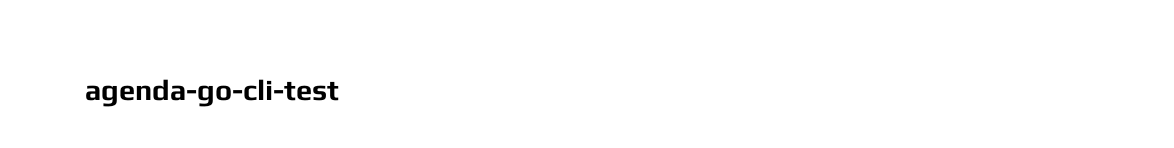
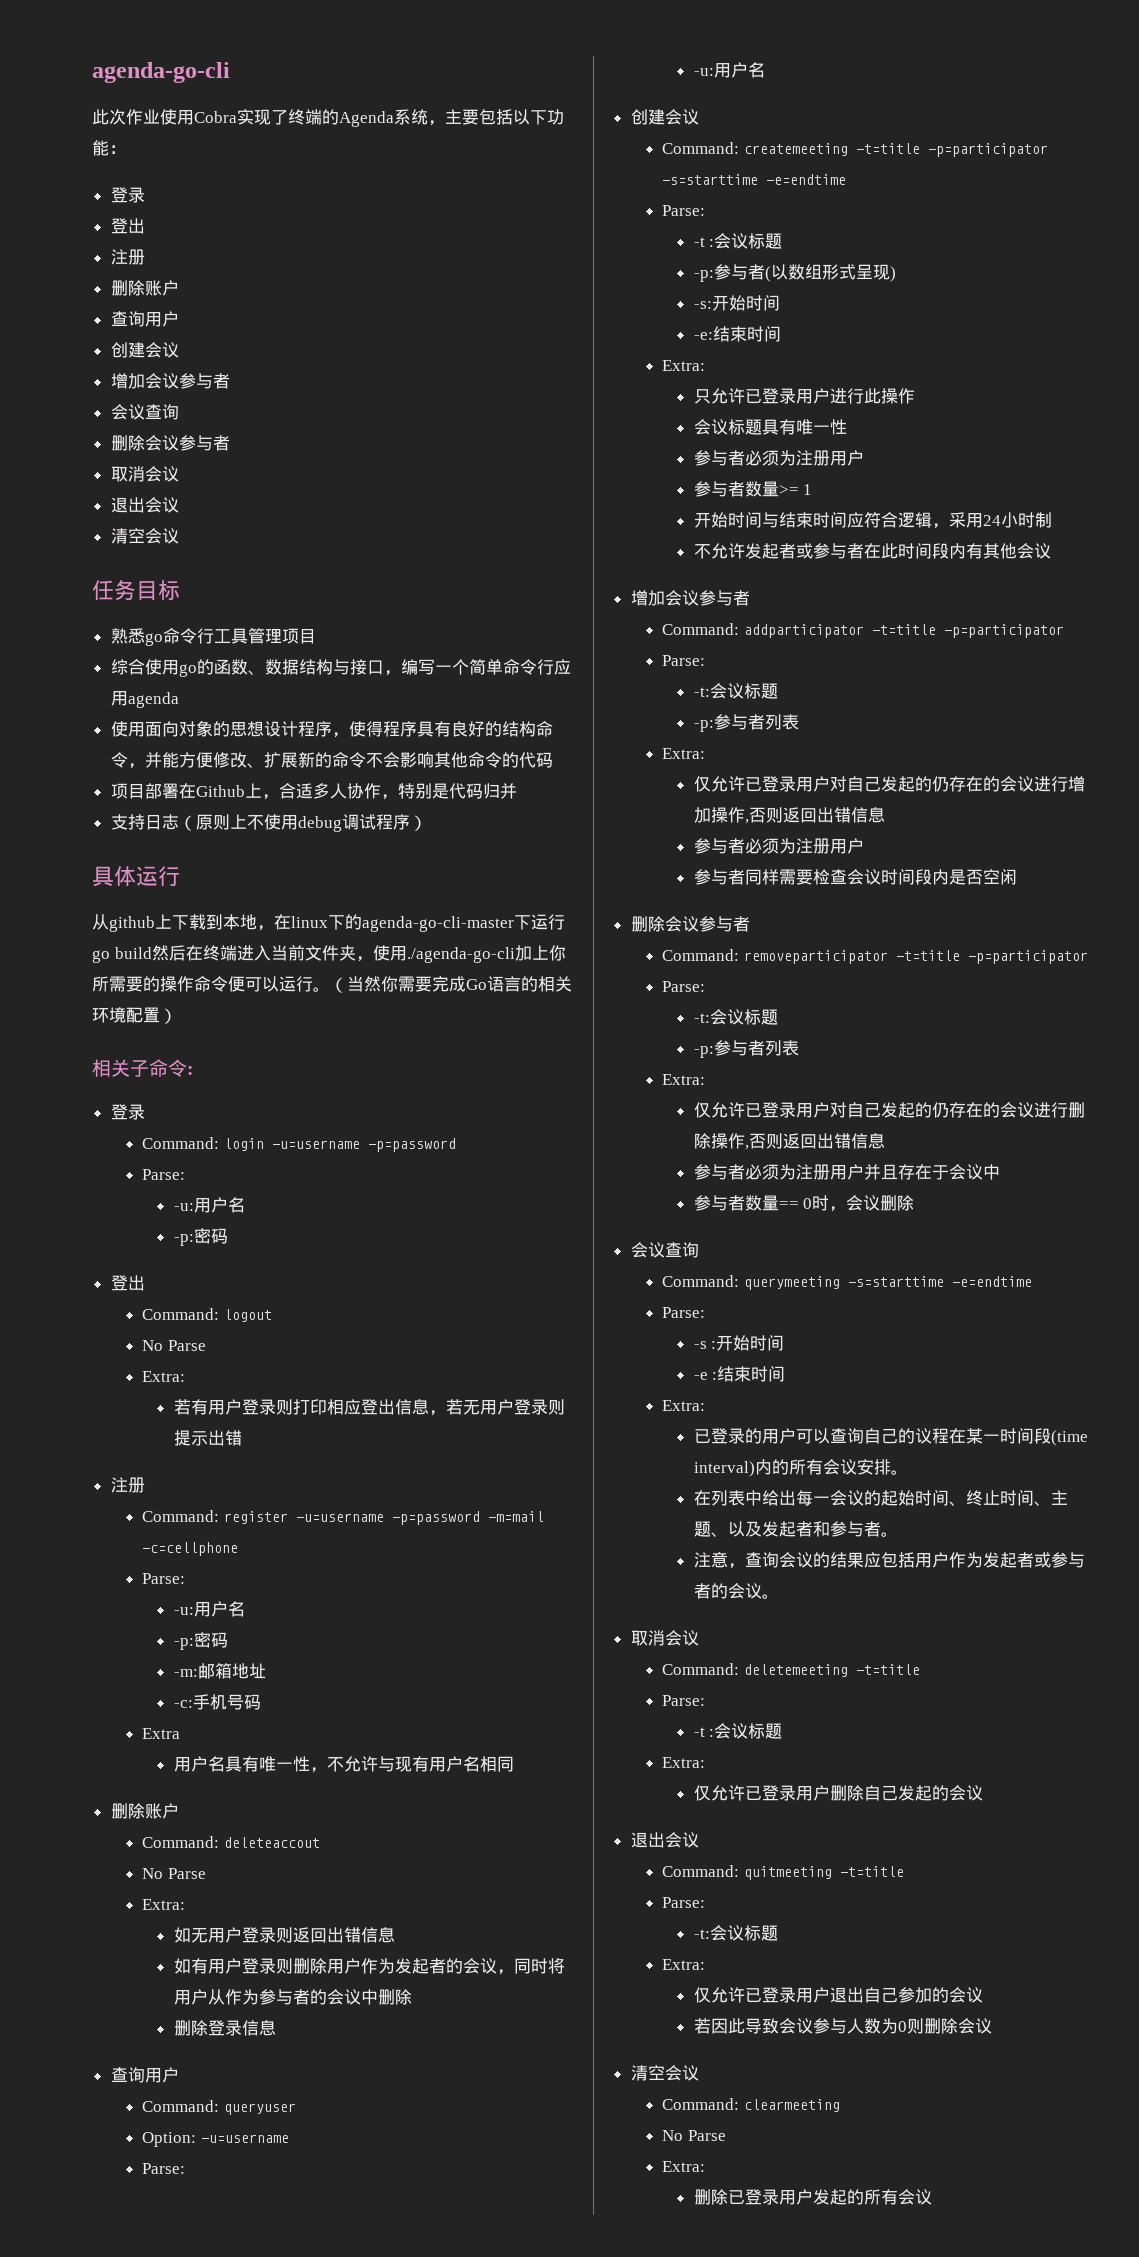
- agenda-go-cli-test
+ agenda-go-cli
+ 此次作业使用Cobra实现了终端的Agenda系统，主要包括以下功能：
+ 登录
+ 登出
+ 注册
+ 删除账户
+ 查询用户
+ 创建会议
+ 增加会议参与者
+ 会议查询
+ 删除会议参与者
+ 取消会议
+ 退出会议
+ 清空会议
+ 任务目标
+ 熟悉go命令行工具管理项目
+ 综合使用go的函数、数据结构与接口，编写一个简单命令行应用agenda
+ 使用面向对象的思想设计程序，使得程序具有良好的结构命令，并能方便修改、扩展新的命令不会影响其他命令的代码
+ 项目部署在Github上，合适多人协作，特别是代码归并
+ 支持日志（原则上不使用debug调试程序）
+ 具体运行
+ 从github上下载到本地，在linux下的agenda-go-cli-master下运行go build然后在终端进入当前文件夹，使用./agenda-go-cli加上你所需要的操作命令便可以运行。（当然你需要完成Go语言的相关环境配置）
+ 相关子命令:
+ 登录
+ Command: login -u=username -p=password
+ Parse:
+ -u:用户名
+ -p:密码
+ 登出
+ Command: logout
+ No Parse
+ Extra:
+ 若有用户登录则打印相应登出信息，若无用户登录则提示出错
+ 注册
+ Command: register -u=username -p=password -m=mail -c=cellphone
+ Parse:
+ -u:用户名
+ -p:密码
+ -m:邮箱地址
+ -c:手机号码
+ Extra
+ 用户名具有唯一性，不允许与现有用户名相同
+ 删除账户
+ Command: deleteaccout
+ No Parse
+ Extra:
+ 如无用户登录则返回出错信息
+ 如有用户登录则删除用户作为发起者的会议，同时将用户从作为参与者的会议中删除
+ 删除登录信息
+ 查询用户
+ Command: queryuser
+ Option: -u=username
+ Parse:
+ -u:用户名
+ 创建会议
+ Command: createmeeting -t=title -p=participator -s=starttime -e=endtime
+ Parse:
+ -t :会议标题
+ -p:参与者(以数组形式呈现)
+ -s:开始时间
+ -e:结束时间
+ Extra:
+ 只允许已登录用户进行此操作
+ 会议标题具有唯一性
+ 参与者必须为注册用户
+ 参与者数量>= 1
+ 开始时间与结束时间应符合逻辑，采用24小时制
+ 不允许发起者或参与者在此时间段内有其他会议
+ 增加会议参与者
+ Command: addparticipator -t=title -p=participator
+ Parse:
+ -t:会议标题
+ -p:参与者列表
+ Extra:
+ 仅允许已登录用户对自己发起的仍存在的会议进行增加操作,否则返回出错信息
+ 参与者必须为注册用户
+ 参与者同样需要检查会议时间段内是否空闲
+ 删除会议参与者
+ Command: removeparticipator -t=title -p=participator
+ Parse:
+ -t:会议标题
+ -p:参与者列表
+ Extra:
+ 仅允许已登录用户对自己发起的仍存在的会议进行删除操作,否则返回出错信息
+ 参与者必须为注册用户并且存在于会议中
+ 参与者数量== 0时，会议删除
+ 会议查询
+ Command: querymeeting -s=starttime -e=endtime
+ Parse:
+ -s :开始时间
+ -e :结束时间
+ Extra:
+ 已登录的用户可以查询自己的议程在某一时间段(time interval)内的所有会议安排。
+ 在列表中给出每一会议的起始时间、终止时间、主题、以及发起者和参与者。
+ 注意，查询会议的结果应包括用户作为发起者或参与者的会议。
+ 取消会议
+ Command: deletemeeting -t=title
+ Parse:
+ -t :会议标题
+ Extra:
+ 仅允许已登录用户删除自己发起的会议
+ 退出会议
+ Command: quitmeeting -t=title
+ Parse:
+ -t:会议标题
+ Extra:
+ 仅允许已登录用户退出自己参加的会议
+ 若因此导致会议参与人数为0则删除会议
+ 清空会议
+ Command: clearmeeting
+ No Parse
+ Extra:
+ 删除已登录用户发起的所有会议

